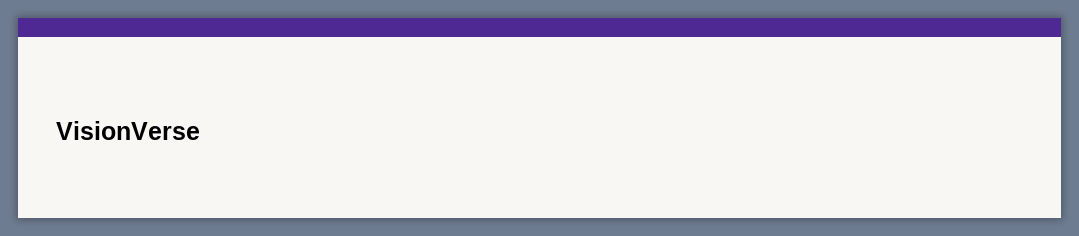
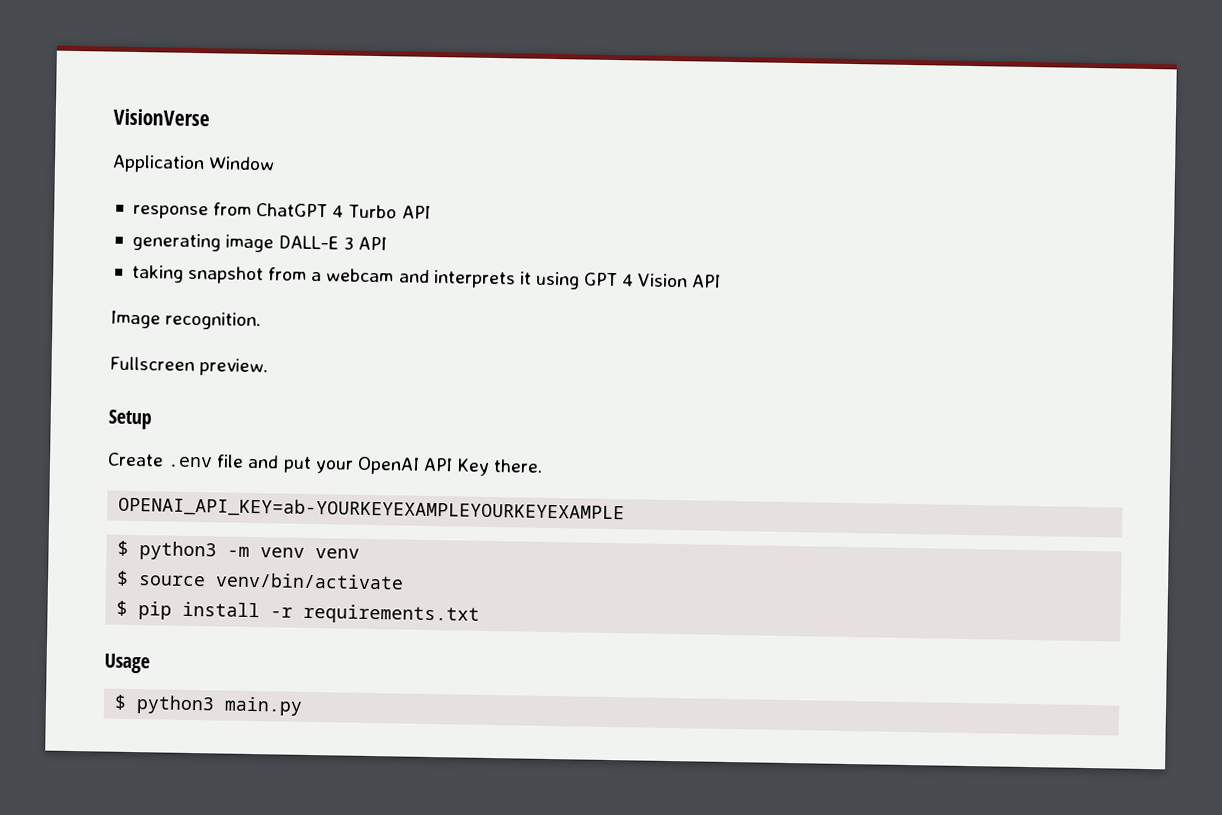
+ Application Window
+ response from ChatGPT 4 Turbo API
+ generating image DALL-E 3 API
+ taking snapshot from a webcam and interprets it using GPT 4 Vision API
+ Image recognition.
+ Fullscreen preview.
+ Setup
+ Create .env file and put your OpenAI API Key there.
+ OPENAI_API_KEY=ab-YOURKEYEXAMPLEYOURKEYEXAMPLE
+ $ python3 -m venv venv
+ $ source venv/bin/activate
+ $ pip install -r requirements.txt
+ Usage
+ $ python3 main.py

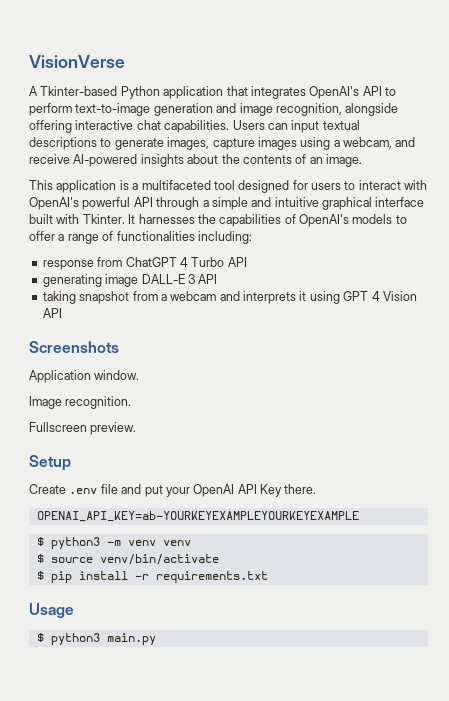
- Application Window
+ A Tkinter-based Python application that integrates OpenAI's API to perform text-to-image generation and image recognition, alongside offering interactive chat capabilities. Users can input textual descriptions to generate images, capture images using a webcam, and receive AI-powered insights about the contents of an image.
+ This application is a multifaceted tool designed for users to interact with OpenAI's powerful API through a simple and intuitive graphical interface built with Tkinter. It harnesses the capabilities of OpenAI's models to offer a range of functionalities including:
+ Screenshots
+ Application window.

